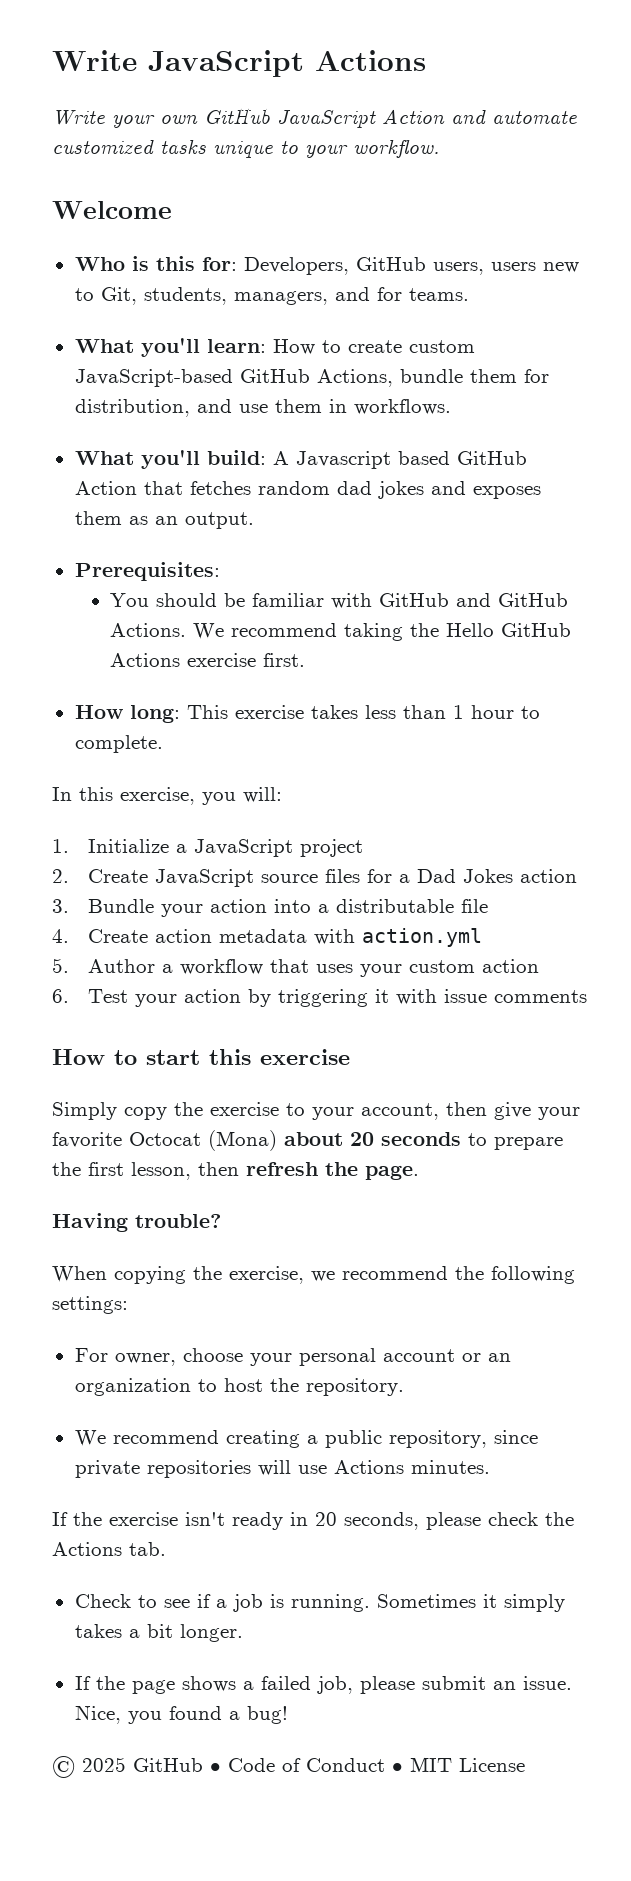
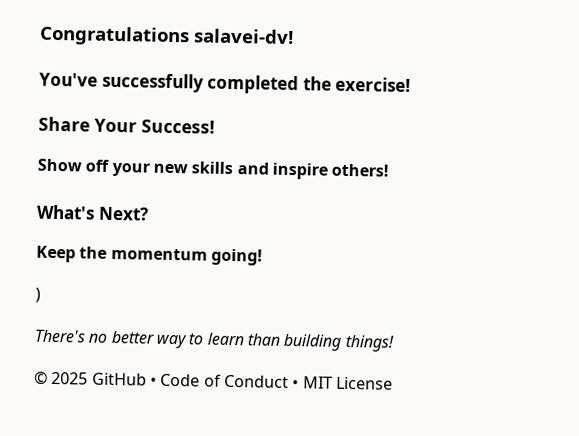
- Write JavaScript Actions
- Write your own GitHub JavaScript Action and automate customized tasks unique to your workflow.
- Welcome
- Who is this for: Developers, GitHub users, users new to Git, students, managers, and for teams.
- What you'll learn: How to create custom JavaScript-based GitHub Actions, bundle them for distribution, and use them in workflows.
- What you'll build: A Javascript based GitHub Action that fetches random dad jokes and exposes them as an output.
- Prerequisites:
- You should be familiar with GitHub and GitHub Actions. We recommend taking the Hello GitHub Actions exercise first.
- How long: This exercise takes less than 1 hour to complete.
- In this exercise, you will:
- 1. Initialize a JavaScript project
- 2. Create JavaScript source files for a Dad Jokes action
- 3. Bundle your action into a distributable file
- 4. Create action metadata with action.yml
- 5. Author a workflow that uses your custom action
- 6. Test your action by triggering it with issue comments
- How to start this exercise
- Simply copy the exercise to your account, then give your favorite Octocat (Mona) about 20 seconds to prepare the first lesson, then refresh the page.
- Having trouble?
- When copying the exercise, we recommend the following settings:
- For owner, choose your personal account or an organization to host the repository.
- We recommend creating a public repository, since private repositories will use Actions minutes.
- If the exercise isn't ready in 20 seconds, please check the Actions tab.
- Check to see if a job is running. Sometimes it simply takes a bit longer.
- If the page shows a failed job, please submit an issue. Nice, you found a bug!
+ Congratulations salavei-dv!
+ You've successfully completed the exercise!
+ Share Your Success!
+ Show off your new skills and inspire others!
+ What's Next?
+ Keep the momentum going!
+ )
+ There's no better way to learn than building things!

